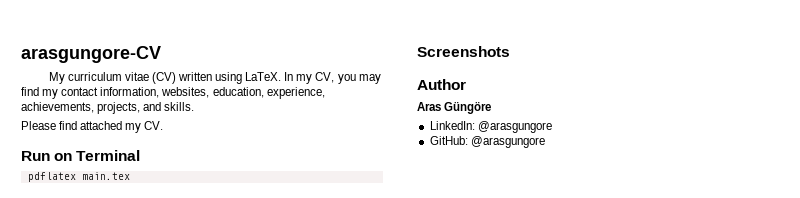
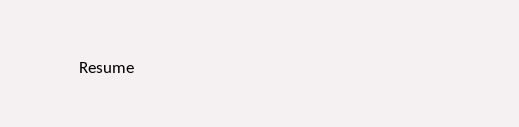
- arasgungore-CV
- My curriculum vitae (CV) written using LaTeX. In my CV, you may find my contact information, websites, education, experience, achievements, projects, and skills.
- Please find attached my CV.
- Run on Terminal
- pdflatex main.tex
- Screenshots
- Author
- Aras Güngöre
- LinkedIn: @arasgungore
- GitHub: @arasgungore
+ Resume

